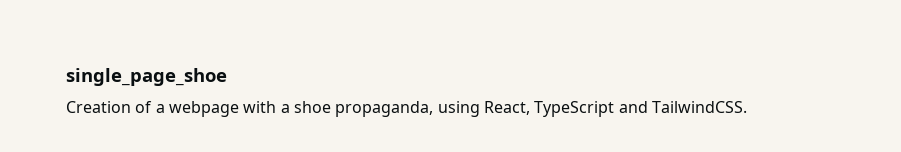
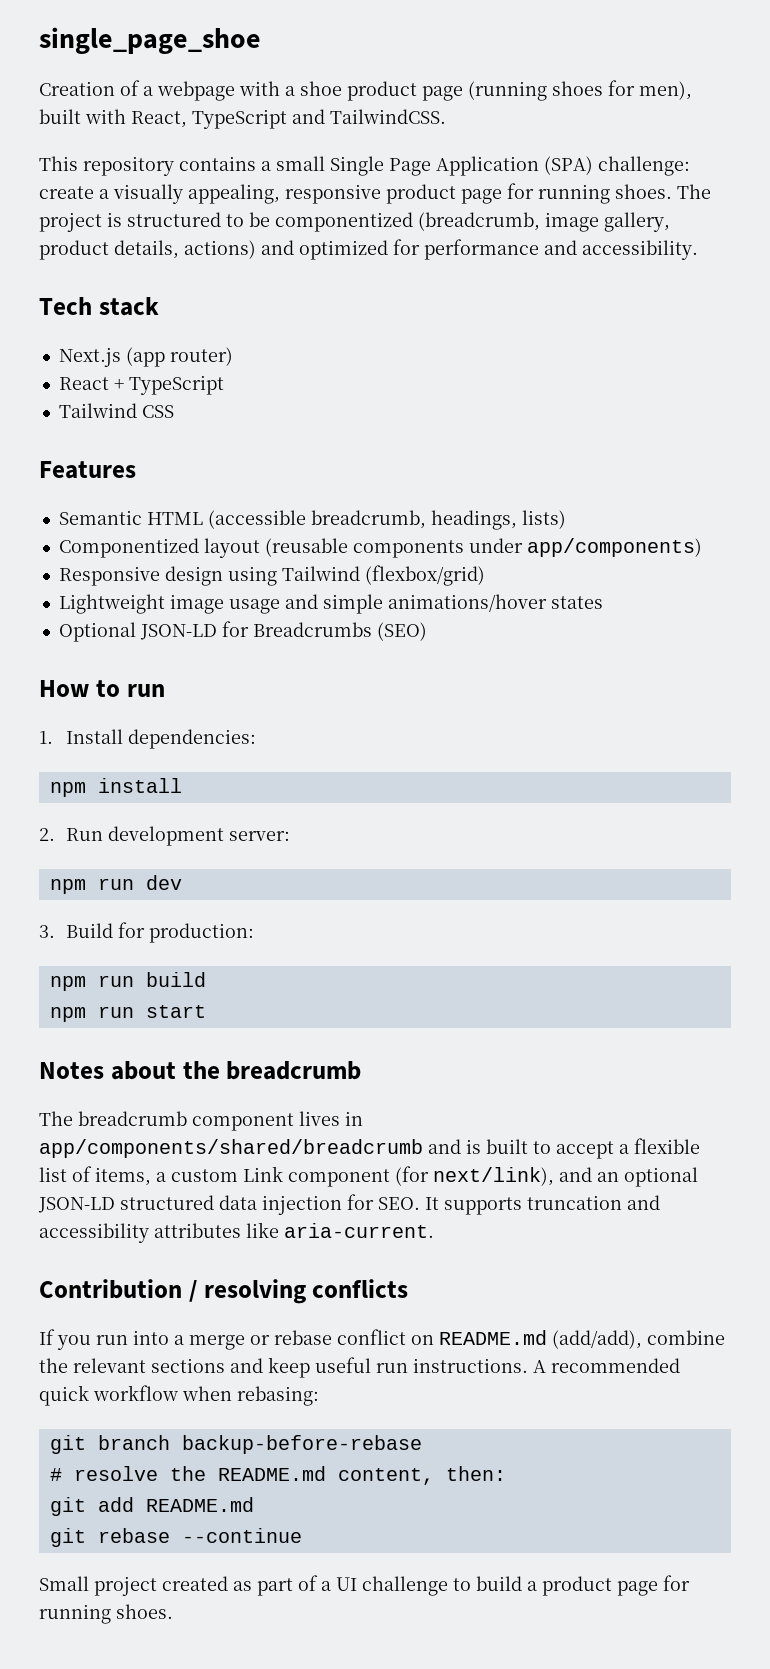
- Creation of a webpage with a shoe propaganda, using React, TypeScript and TailwindCSS.
+ Creation of a webpage with a shoe product page (running shoes for men), built with React, TypeScript and TailwindCSS.
+ This repository contains a small Single Page Application (SPA) challenge: create a visually appealing, responsive product page for running shoes. The project is structured to be componentized (breadcrumb, image gallery, product details, actions) and optimized for performance and accessibility.
+ Tech stack
+ Next.js (app router)
+ React + TypeScript
+ Tailwind CSS
+ Features
+ Semantic HTML (accessible breadcrumb, headings, lists)
+ Componentized layout (reusable components under app/components)
+ Responsive design using Tailwind (flexbox/grid)
+ Lightweight image usage and simple animations/hover states
+ Optional JSON-LD for Breadcrumbs (SEO)
+ How to run
+ 1. Install dependencies:
+ npm install
+ 2. Run development server:
+ npm run dev
+ 3. Build for production:
+ npm run build
+ npm run start
+ Notes about the breadcrumb
+ The breadcrumb component lives in app/components/shared/breadcrumb and is built to accept a flexible list of items, a custom Link component (for next/link), and an optional JSON-LD structured data injection for SEO. It supports truncation and accessibility attributes like aria-current.
+ Contribution / resolving conflicts
+ If you run into a merge or rebase conflict on README.md (add/add), combine the relevant sections and keep useful run instructions. A recommended quick workflow when rebasing:
+ git branch backup-before-rebase
+ # resolve the README.md content, then:
+ git add README.md
+ git rebase --continue
+ Small project created as part of a UI challenge to build a product page for running shoes.

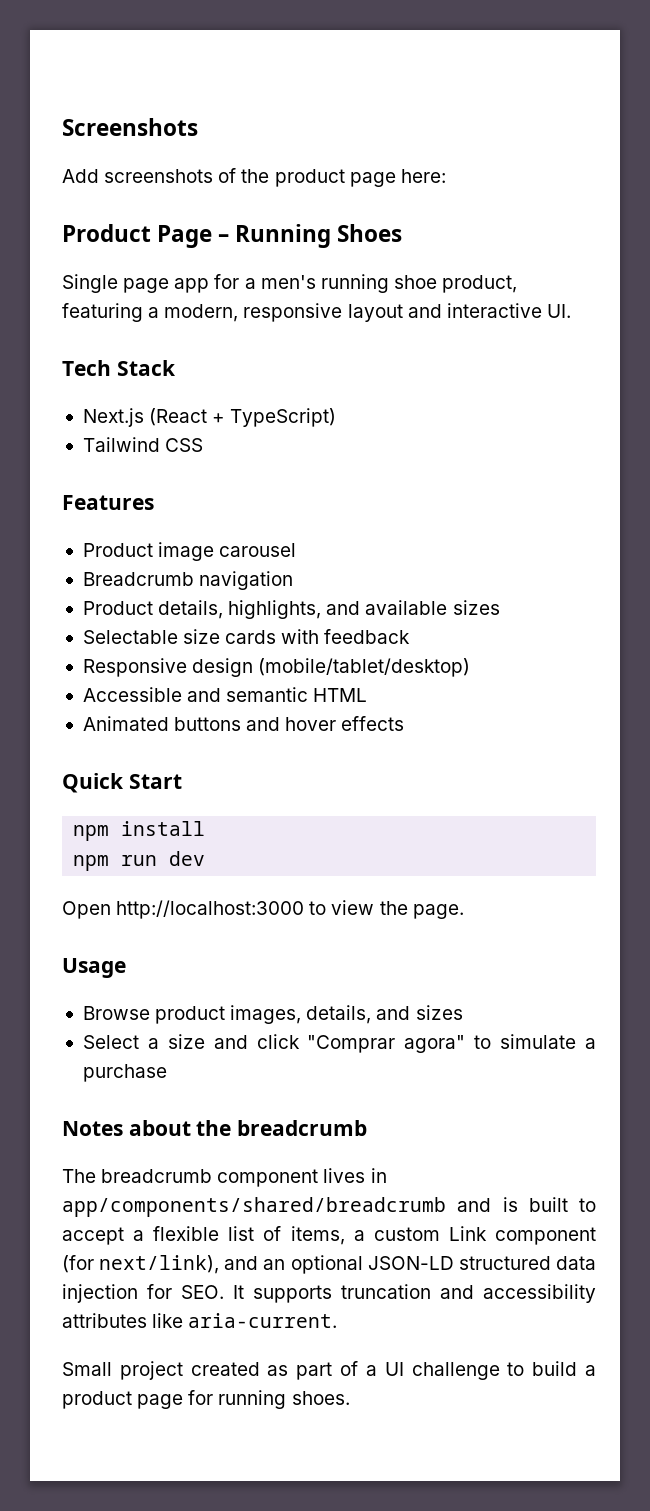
- single_page_shoe
- Creation of a webpage with a shoe product page (running shoes for men), built with React, TypeScript and TailwindCSS.
- This repository contains a small Single Page Application (SPA) challenge: create a visually appealing, responsive product page for running shoes. The project is structured to be componentized (breadcrumb, image gallery, product details, actions) and optimized for performance and accessibility.
+ Screenshots
+ Add screenshots of the product page here:
+ Product Page – Running Shoes
+ Single page app for a men's running shoe product, featuring a modern, responsive layout and interactive UI.
- Tech stack
+ Tech Stack
- Next.js (app router)
- React + TypeScript
+ Next.js (React + TypeScript)
  Tailwind CSS
  Features
- Semantic HTML (accessible breadcrumb, headings, lists)
- Componentized layout (reusable components under app/components)
- Responsive design using Tailwind (flexbox/grid)
- Lightweight image usage and simple animations/hover states
- Optional JSON-LD for Breadcrumbs (SEO)
- How to run
- 1. Install dependencies:
+ Product image carousel
+ Breadcrumb navigation
+ Product details, highlights, and available sizes
+ Selectable size cards with feedback
+ Responsive design (mobile/tablet/desktop)
+ Accessible and semantic HTML
+ Animated buttons and hover effects
+ Quick Start
  npm install
- 2. Run development server:
  npm run dev
- 3. Build for production:
- npm run build
- npm run start
+ Open http://localhost:3000 to view the page.
+ Usage
+ Browse product images, details, and sizes
+ Select a size and click "Comprar agora" to simulate a purchase
- Contribution / resolving conflicts
- If you run into a merge or rebase conflict on README.md (add/add), combine the relevant sections and keep useful run instructions. A recommended quick workflow when rebasing:
- git branch backup-before-rebase
- # resolve the README.md content, then:
- git add README.md
- git rebase --continue

